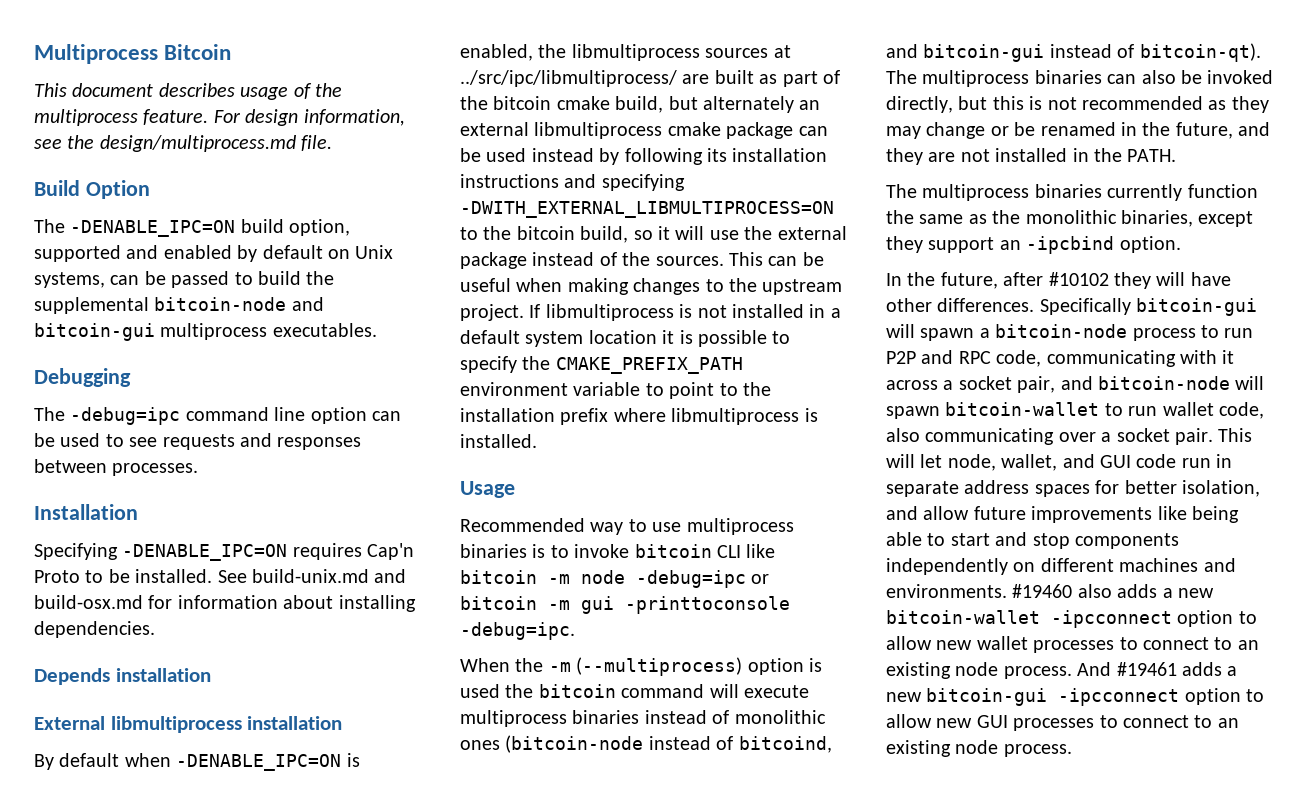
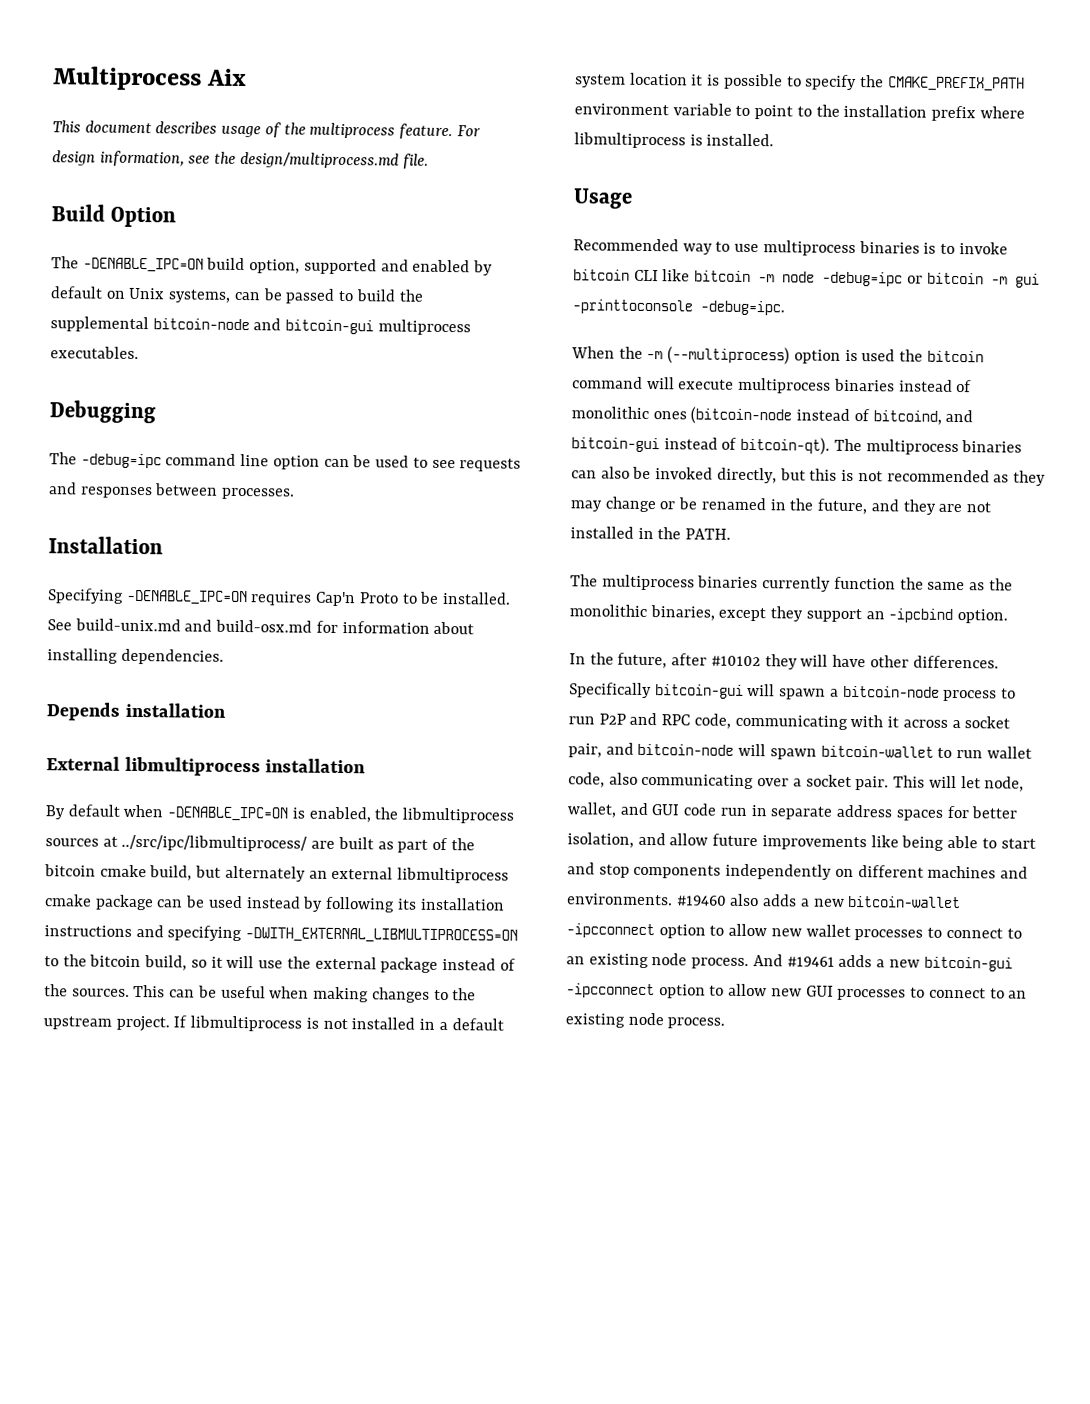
- Multiprocess Bitcoin
+ Multiprocess Aix

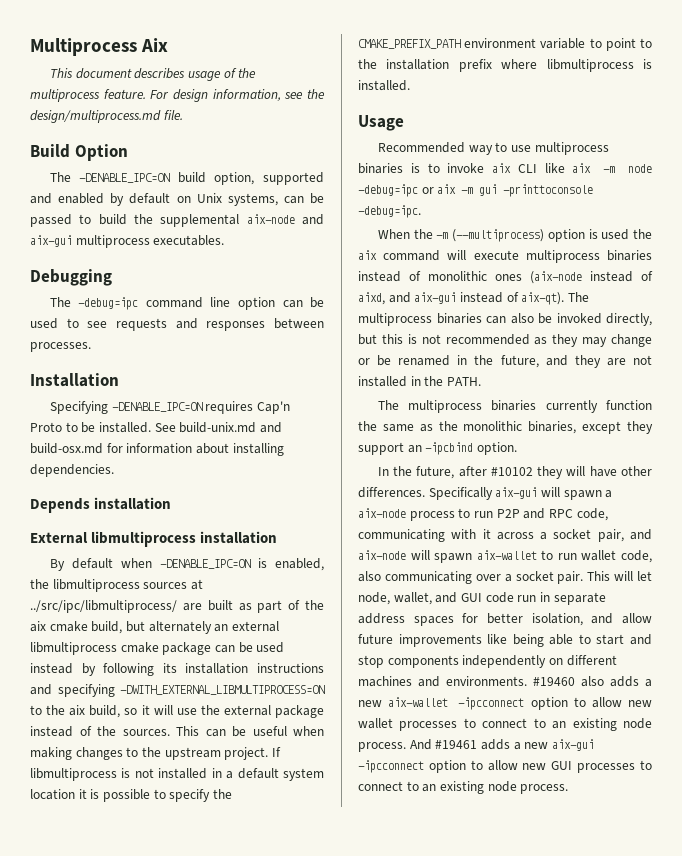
- The -DENABLE_IPC=ON build option, supported and enabled by default on Unix systems, can be passed to build the supplemental bitcoin-node and bitcoin-gui multiprocess executables.
+ The -DENABLE_IPC=ON build option, supported and enabled by default on Unix systems, can be passed to build the supplemental aix-node and aix-gui multiprocess executables.
- By default when -DENABLE_IPC=ON is enabled, the libmultiprocess sources at ../src/ipc/libmultiprocess/ are built as part of the bitcoin cmake build, but alternately an external libmultiprocess cmake package can be used instead by following its installation instructions and specifying -DWITH_EXTERNAL_LIBMULTIPROCESS=ON to the bitcoin build, so it will use the external package instead of the sources.
+ By default when -DENABLE_IPC=ON is enabled, the libmultiprocess sources at ../src/ipc/libmultiprocess/ are built as part of the aix cmake build, but alternately an external libmultiprocess cmake package can be used instead by following its installation instructions and specifying -DWITH_EXTERNAL_LIBMULTIPROCESS=ON to the aix build, so it will use the external package instead of the sources.
- Recommended way to use multiprocess binaries is to invoke bitcoin CLI like bitcoin -m node -debug=ipc or bitcoin -m gui -printtoconsole -debug=ipc.
+ Recommended way to use multiprocess binaries is to invoke aix CLI like aix -m node -debug=ipc or aix -m gui -printtoconsole -debug=ipc.
- When the -m (--multiprocess) option is used the bitcoin command will execute multiprocess binaries instead of monolithic ones (bitcoin-node instead of bitcoind, and bitcoin-gui instead of bitcoin-qt).
+ When the -m (--multiprocess) option is used the aix command will execute multiprocess binaries instead of monolithic ones (aix-node instead of aixd, and aix-gui instead of aix-qt).
- Specifically bitcoin-gui will spawn a bitcoin-node process to run P2P and RPC code, communicating with it across a socket pair, and bitcoin-node will spawn bitcoin-wallet to run wallet code, also communicating over a socket pair.
+ Specifically aix-gui will spawn a aix-node process to run P2P and RPC code, communicating with it across a socket pair, and aix-node will spawn aix-wallet to run wallet code, also communicating over a socket pair.
- #19460 also adds a new bitcoin-wallet -ipcconnect option to allow new wallet processes to connect to an existing node process.
+ #19460 also adds a new aix-wallet -ipcconnect option to allow new wallet processes to connect to an existing node process.
- And #19461 adds a new bitcoin-gui -ipcconnect option to allow new GUI processes to connect to an existing node process.
+ And #19461 adds a new aix-gui -ipcconnect option to allow new GUI processes to connect to an existing node process.

